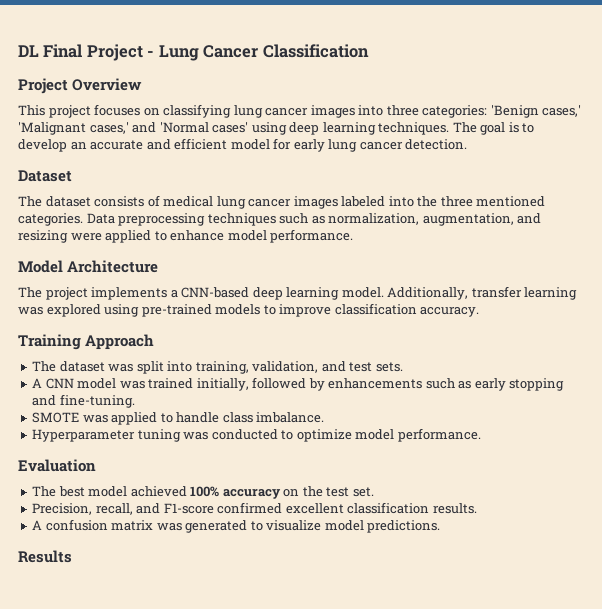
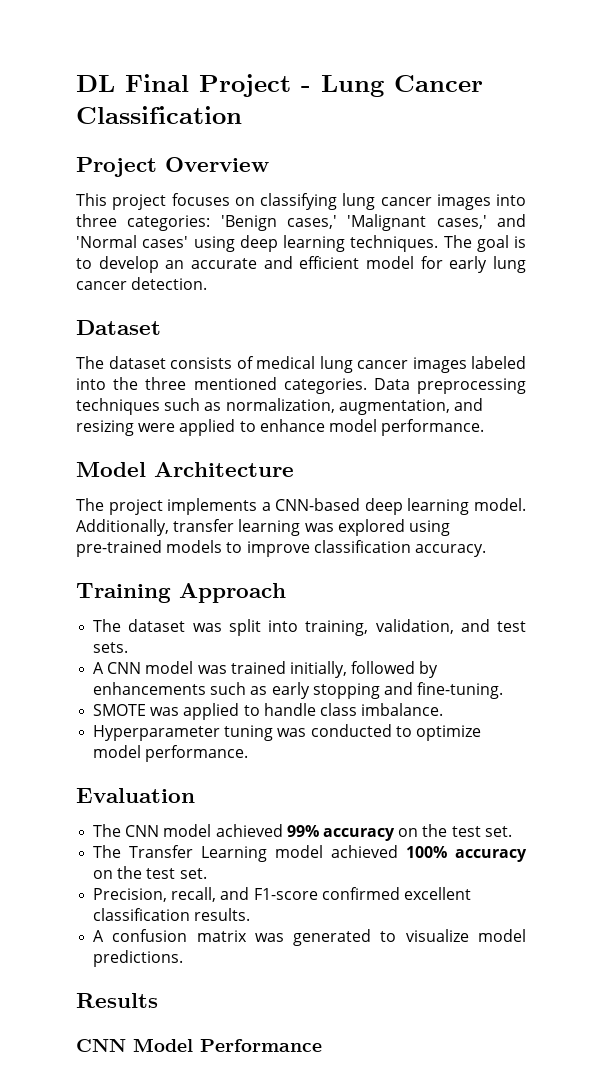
- The best model achieved 100% accuracy on the test set.
+ The CNN model achieved 99% accuracy on the test set.
+ The Transfer Learning model achieved 100% accuracy on the test set.
+ CNN Model Performance

